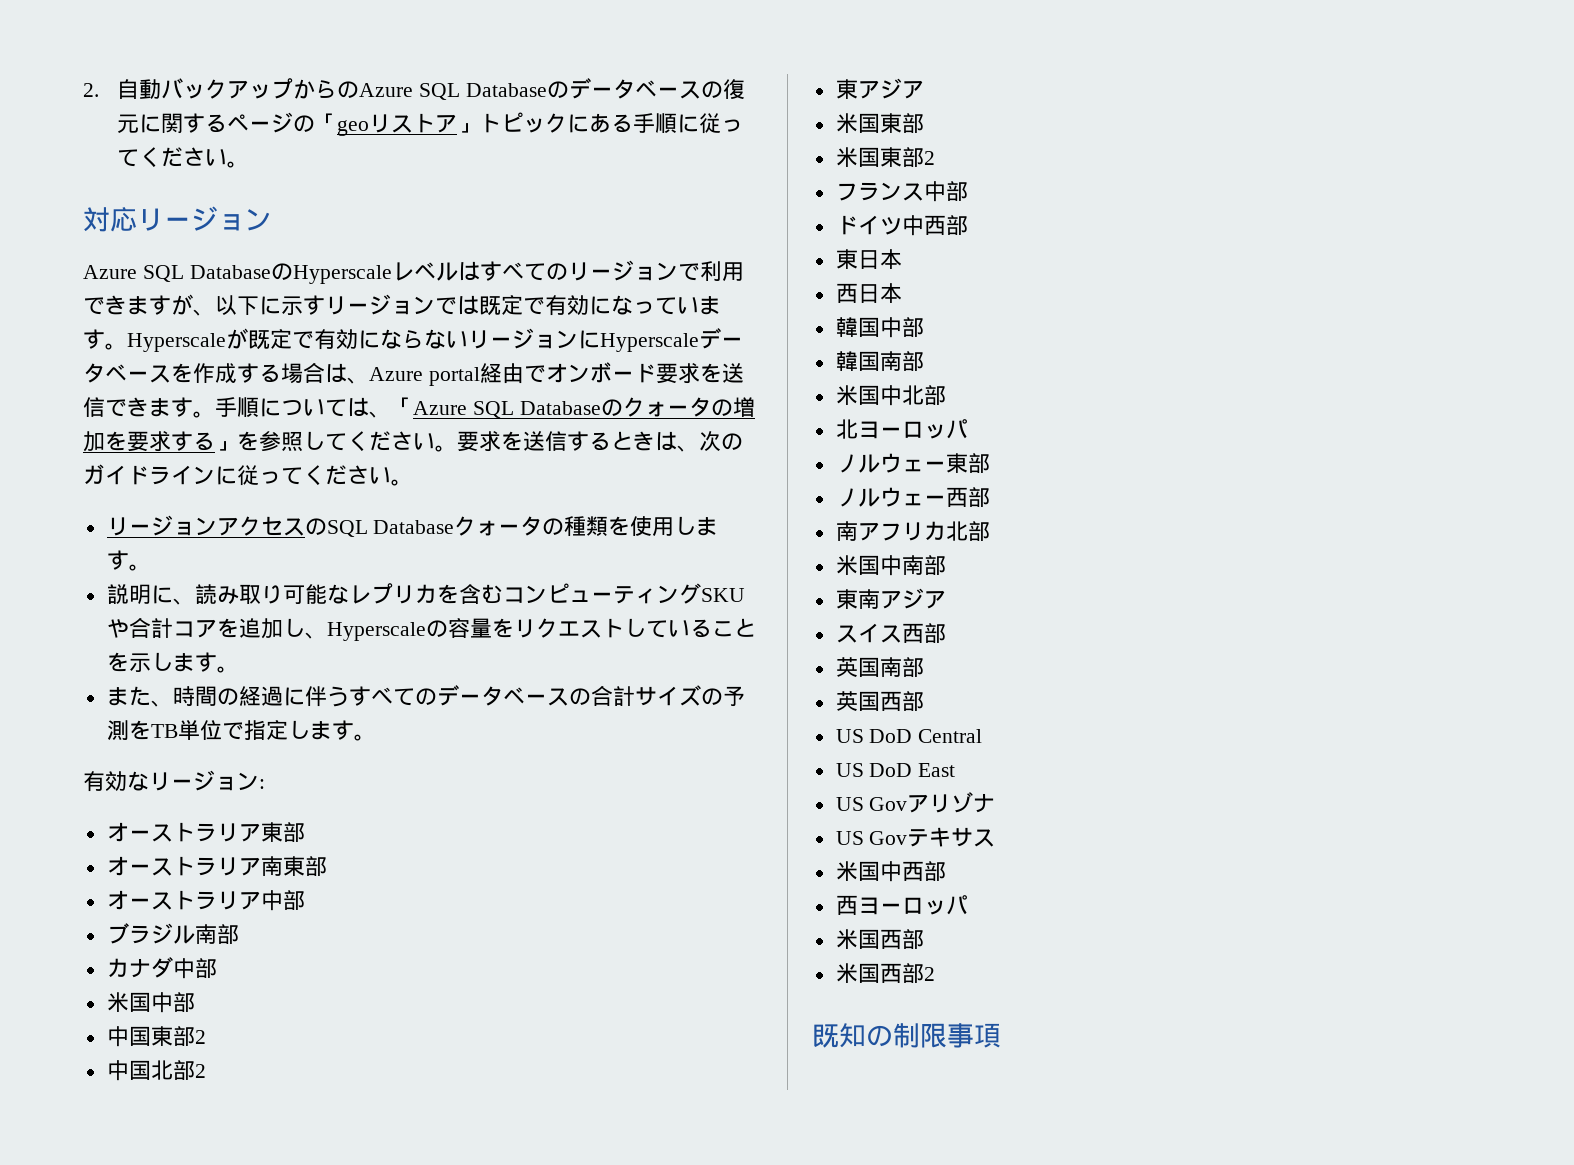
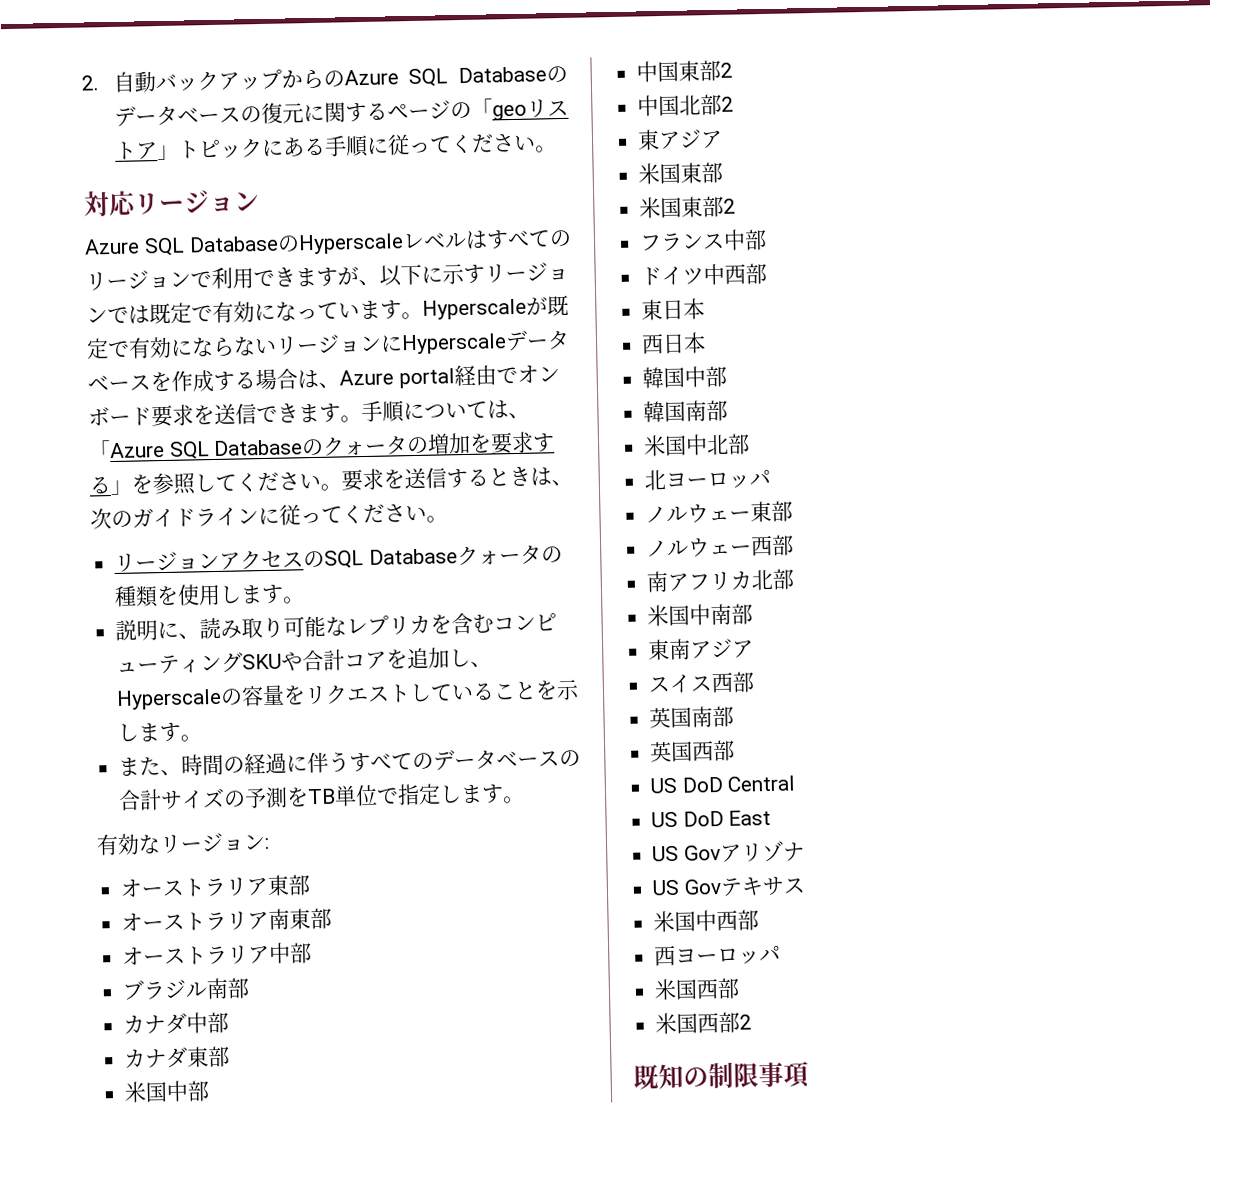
+ カナダ東部

